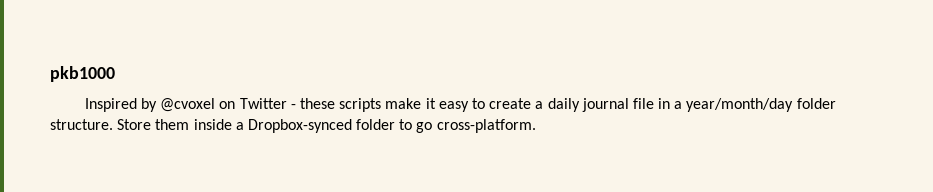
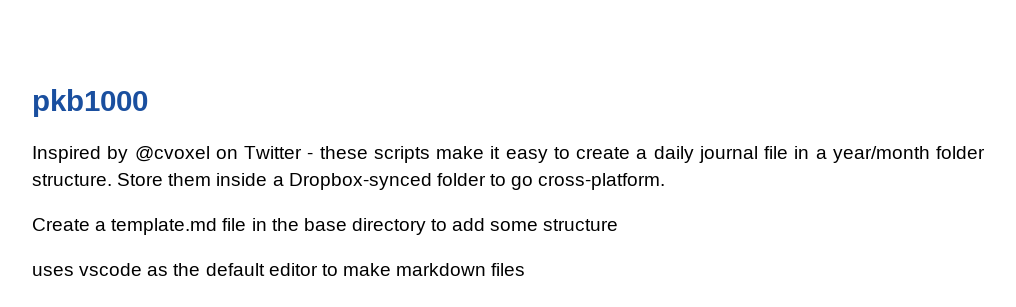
- Inspired by @cvoxel on Twitter - these scripts make it easy to create a daily journal file in a year/month/day folder structure.
+ Inspired by @cvoxel on Twitter - these scripts make it easy to create a daily journal file in a year/month folder structure.
+ Create a template.md file in the base directory to add some structure
+ uses vscode as the default editor to make markdown files

